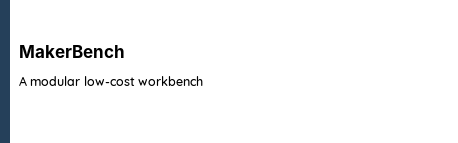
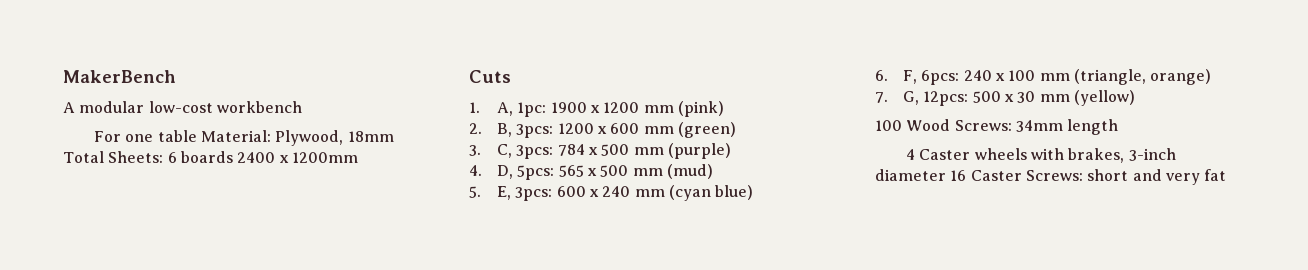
+ For one table Material: Plywood, 18mm Total Sheets: 6 boards 2400 x 1200mm
+ Cuts
+ 1. A, 1pc: 1900 x 1200 mm (pink)
+ 2. B, 3pcs: 1200 x 600 mm (green)
+ 3. C, 3pcs: 784 x 500 mm (purple)
+ 4. D, 5pcs: 565 x 500 mm (mud)
+ 5. E, 3pcs: 600 x 240 mm (cyan blue)
+ 6. F, 6pcs: 240 x 100 mm (triangle, orange)
+ 7. G, 12pcs: 500 x 30 mm (yellow)
+ 100 Wood Screws: 34mm length
+ 4 Caster wheels with brakes, 3-inch diameter 16 Caster Screws: short and very fat

